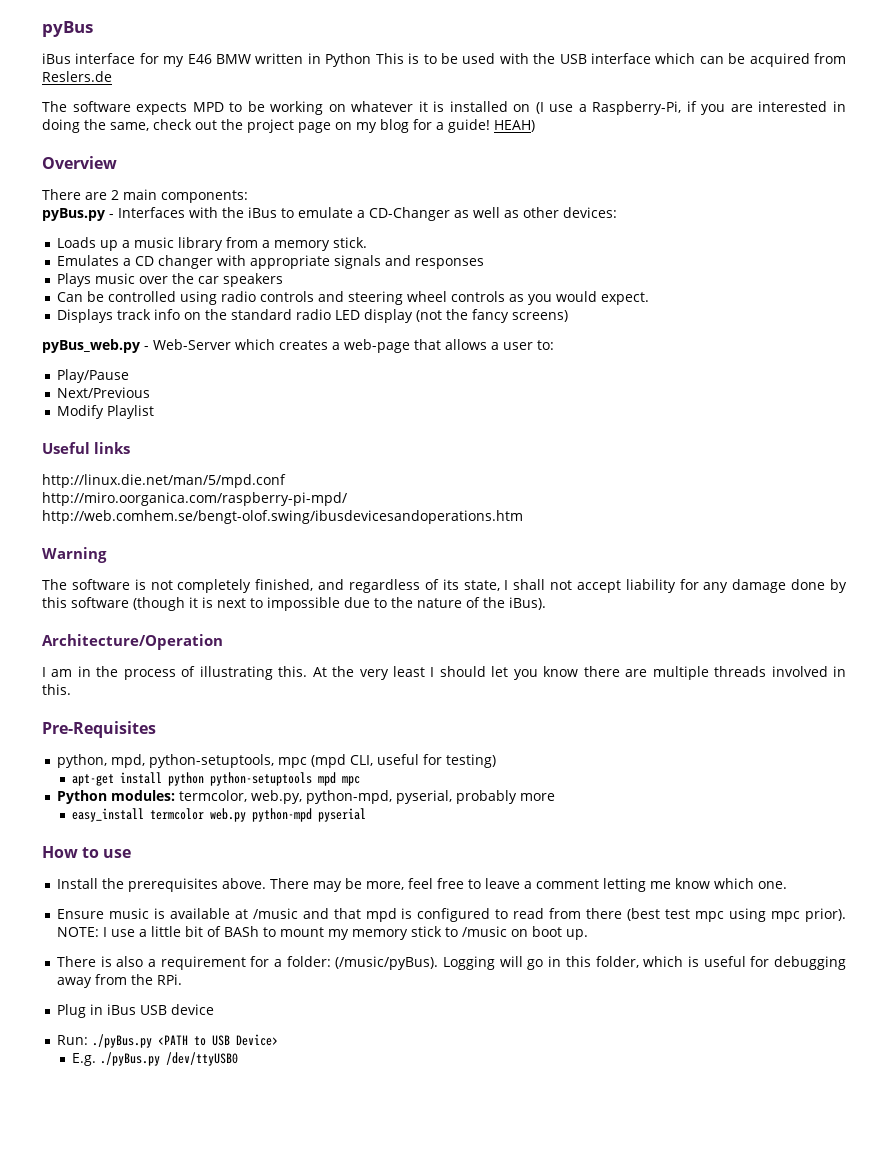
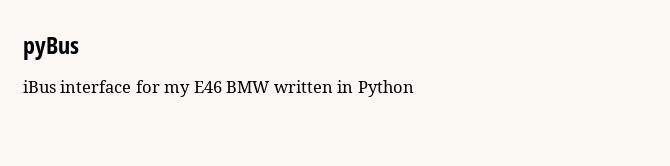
- iBus interface for my E46 BMW written in Python This is to be used with the USB interface which can be acquired from Reslers.de
- The software expects MPD to be working on whatever it is installed on (I use a Raspberry-Pi, if you are interested in doing the same, check out the project page on my blog for a guide! HEAH)
- Overview
- There are 2 main components:
- pyBus.py - Interfaces with the iBus to emulate a CD-Changer as well as other devices:
- Loads up a music library from a memory stick.
- Emulates a CD changer with appropriate signals and responses
- Plays music over the car speakers
- Can be controlled using radio controls and steering wheel controls as you would expect.
- Displays track info on the standard radio LED display (not the fancy screens)
- pyBus_web.py - Web-Server which creates a web-page that allows a user to:
- Play/Pause
- Next/Previous
- Modify Playlist
- Useful links
- http://linux.die.net/man/5/mpd.conf
- http://miro.oorganica.com/raspberry-pi-mpd/
- http://web.comhem.se/bengt-olof.swing/ibusdevicesandoperations.htm
- Warning
- The software is not completely finished, and regardless of its state, I shall not accept liability for any damage done by this software (though it is next to impossible due to the nature of the iBus).
- Architecture/Operation
- I am in the process of illustrating this. At the very least I should let you know there are multiple threads involved in this.
- Pre-Requisites
- python, mpd, python-setuptools, mpc (mpd CLI, useful for testing)
- apt-get install python python-setuptools mpd mpc
- Python modules: termcolor, web.py, python-mpd, pyserial, probably more
- easy_install termcolor web.py python-mpd pyserial
- How to use
- Install the prerequisites above. There may be more, feel free to leave a comment letting me know which one.
- Ensure music is available at /music and that mpd is configured to read from there (best test mpc using mpc prior). NOTE: I use a little bit of BASh to mount my memory stick to /music on boot up.
- There is also a requirement for a folder: (/music/pyBus). Logging will go in this folder, which is useful for debugging away from the RPi.
- Plug in iBus USB device
- Run: ./pyBus.py <PATH to USB Device>
- E.g. ./pyBus.py /dev/ttyUSB0
+ iBus interface for my E46 BMW written in Python

